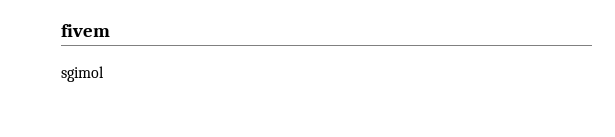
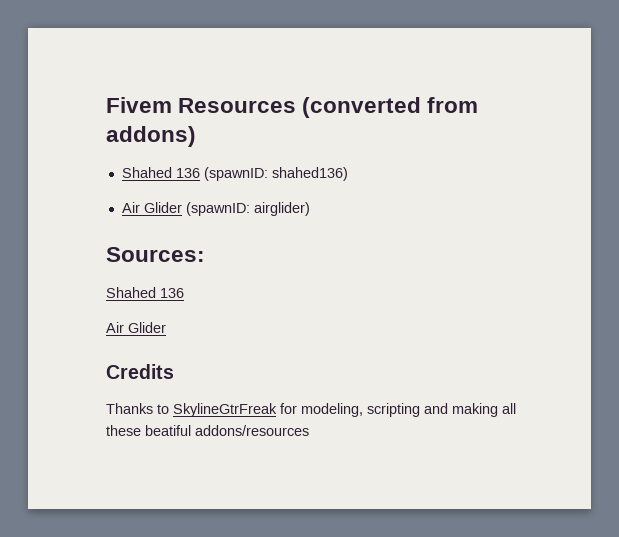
- fivem
- sgimol
+ Fivem Resources (converted from addons)
+ Shahed 136 (spawnID: shahed136)
+ Air Glider (spawnID: airglider)
+ Sources:
+ Shahed 136
+ Air Glider
+ Credits
+ Thanks to SkylineGtrFreak for modeling, scripting and making all these beatiful addons/resources

